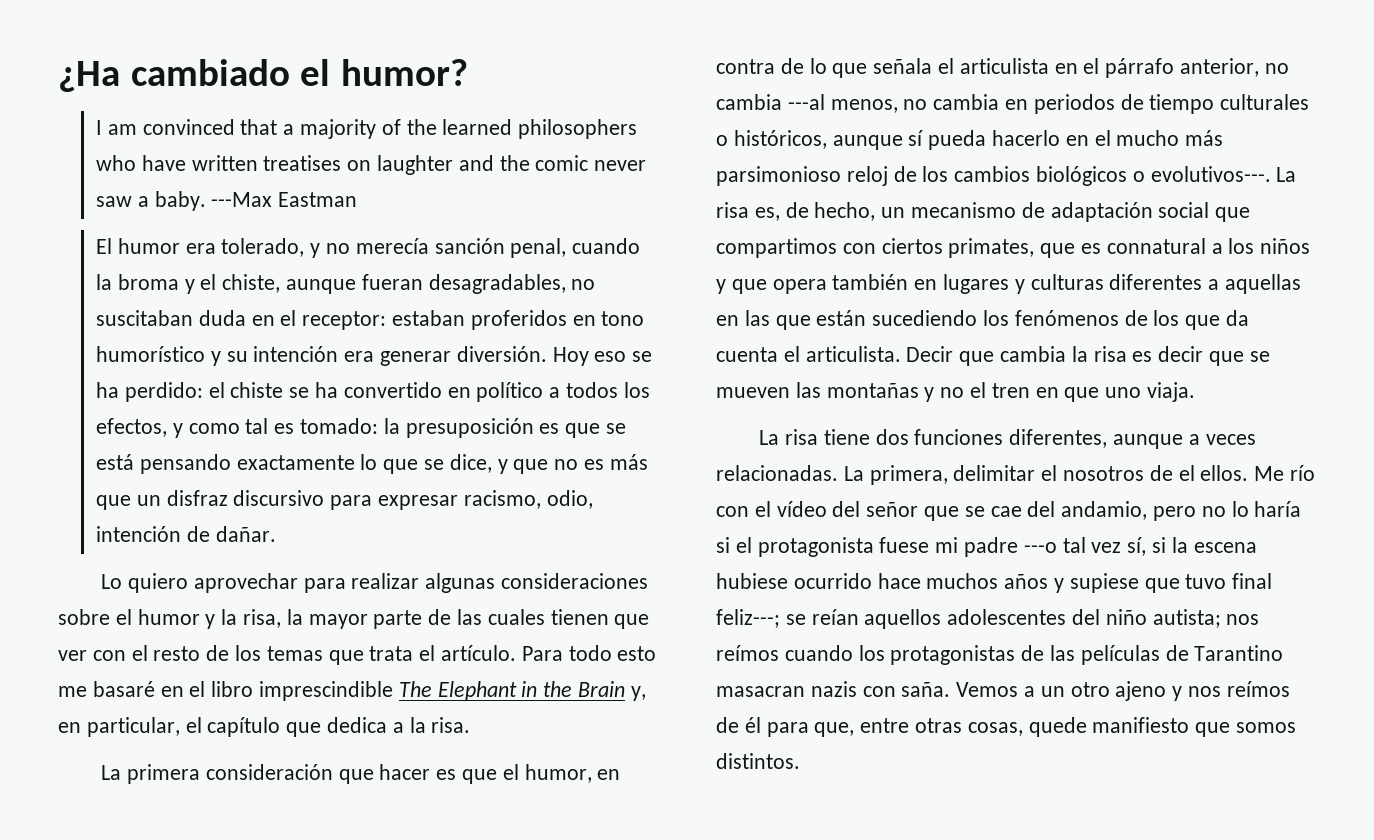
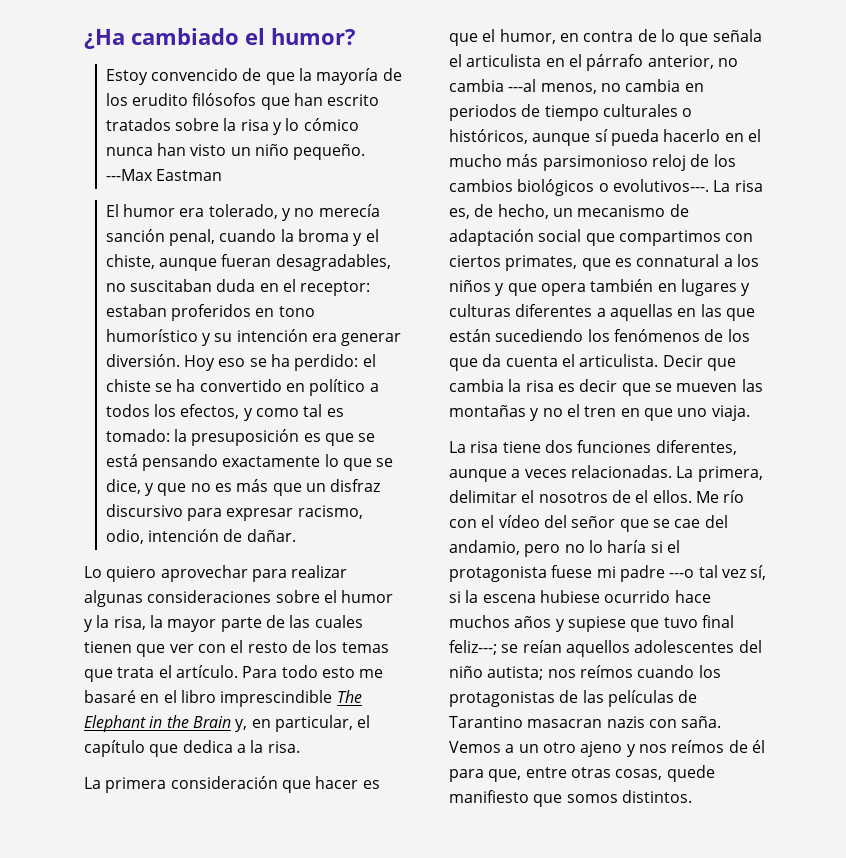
- I am convinced that a majority of the learned philosophers who have written treatises on laughter and the comic never saw a baby.
+ Estoy convencido de que la mayoría de los erudito filósofos que han escrito tratados sobre la risa y lo cómico nunca han visto un niño pequeño.

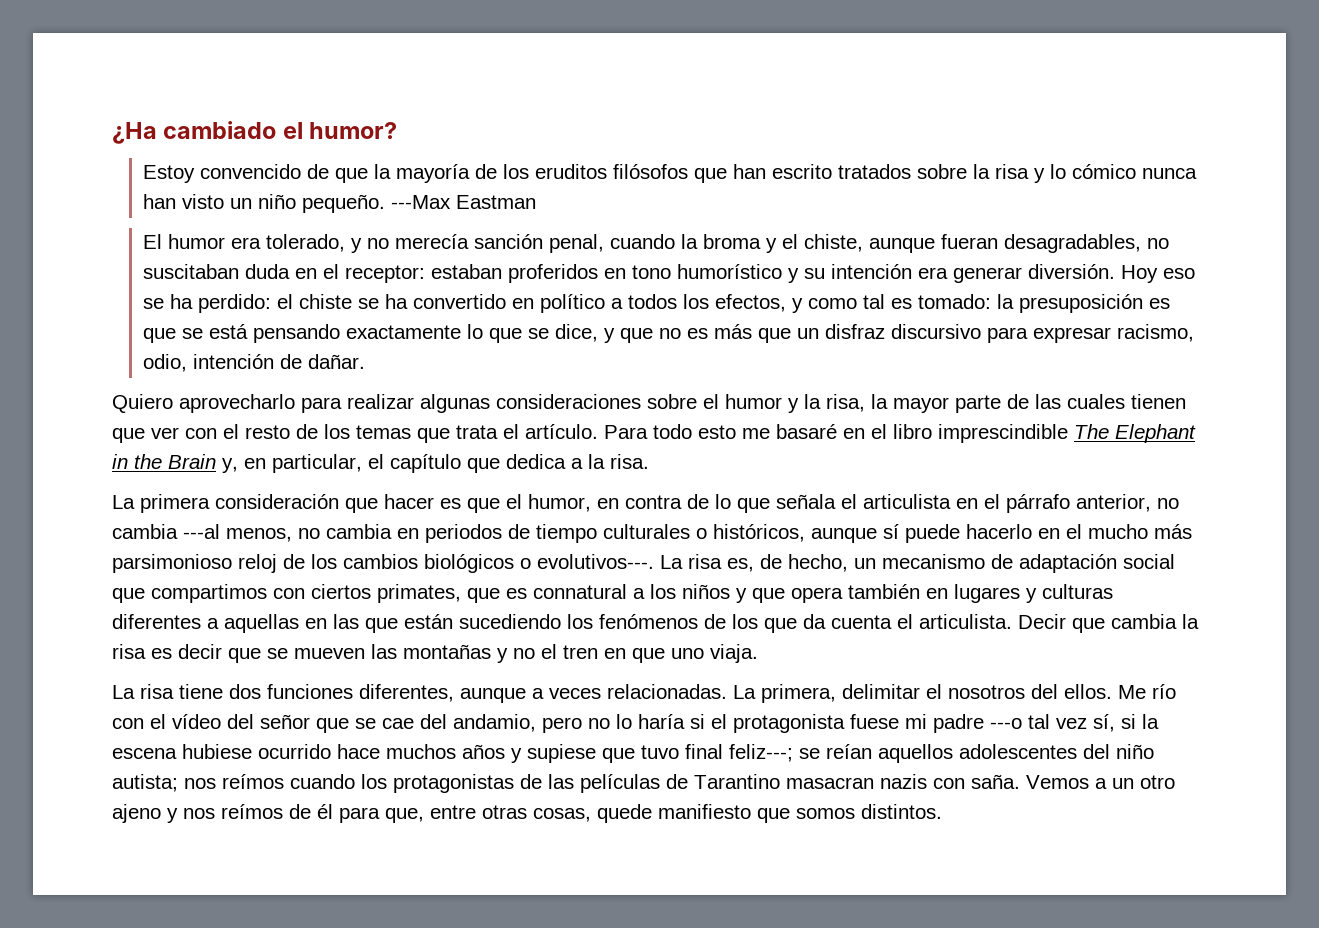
- Estoy convencido de que la mayoría de los erudito filósofos que han escrito tratados sobre la risa y lo cómico nunca han visto un niño pequeño.
+ Estoy convencido de que la mayoría de los eruditos filósofos que han escrito tratados sobre la risa y lo cómico nunca han visto un niño pequeño.
- Lo quiero aprovechar para realizar algunas consideraciones sobre el humor y la risa, la mayor parte de las cuales tienen que ver con el resto de los temas que trata el artículo.
+ Quiero aprovecharlo para realizar algunas consideraciones sobre el humor y la risa, la mayor parte de las cuales tienen que ver con el resto de los temas que trata el artículo.
- La primera consideración que hacer es que el humor, en contra de lo que señala el articulista en el párrafo anterior, no cambia ---al menos, no cambia en periodos de tiempo culturales o históricos, aunque sí pueda hacerlo en el mucho más parsimonioso reloj de los cambios biológicos o evolutivos---.
+ La primera consideración que hacer es que el humor, en contra de lo que señala el articulista en el párrafo anterior, no cambia ---al menos, no cambia en periodos de tiempo culturales o históricos, aunque sí puede hacerlo en el mucho más parsimonioso reloj de los cambios biológicos o evolutivos---.
- La primera, delimitar el nosotros de el ellos.
+ La primera, delimitar el nosotros del ellos.

